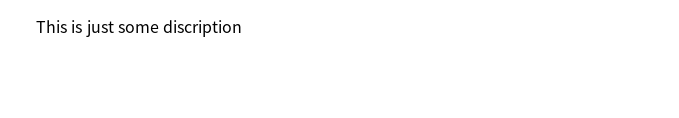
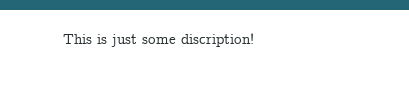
- This is just some discription
+ This is just some discription!

